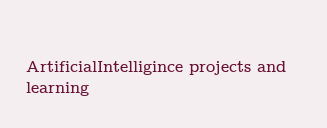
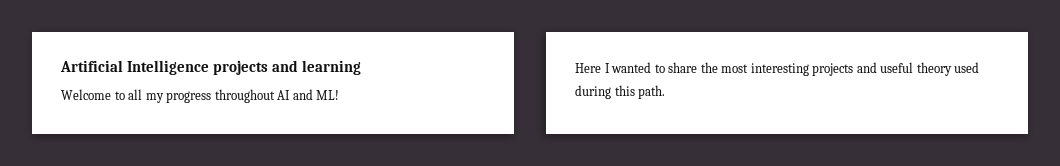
- ArtificialIntelligince projects and learning
+ Artificial Intelligence projects and learning
+ Welcome to all my progress throughout AI and ML!
+ Here I wanted to share the most interesting projects and useful theory used during this path.

